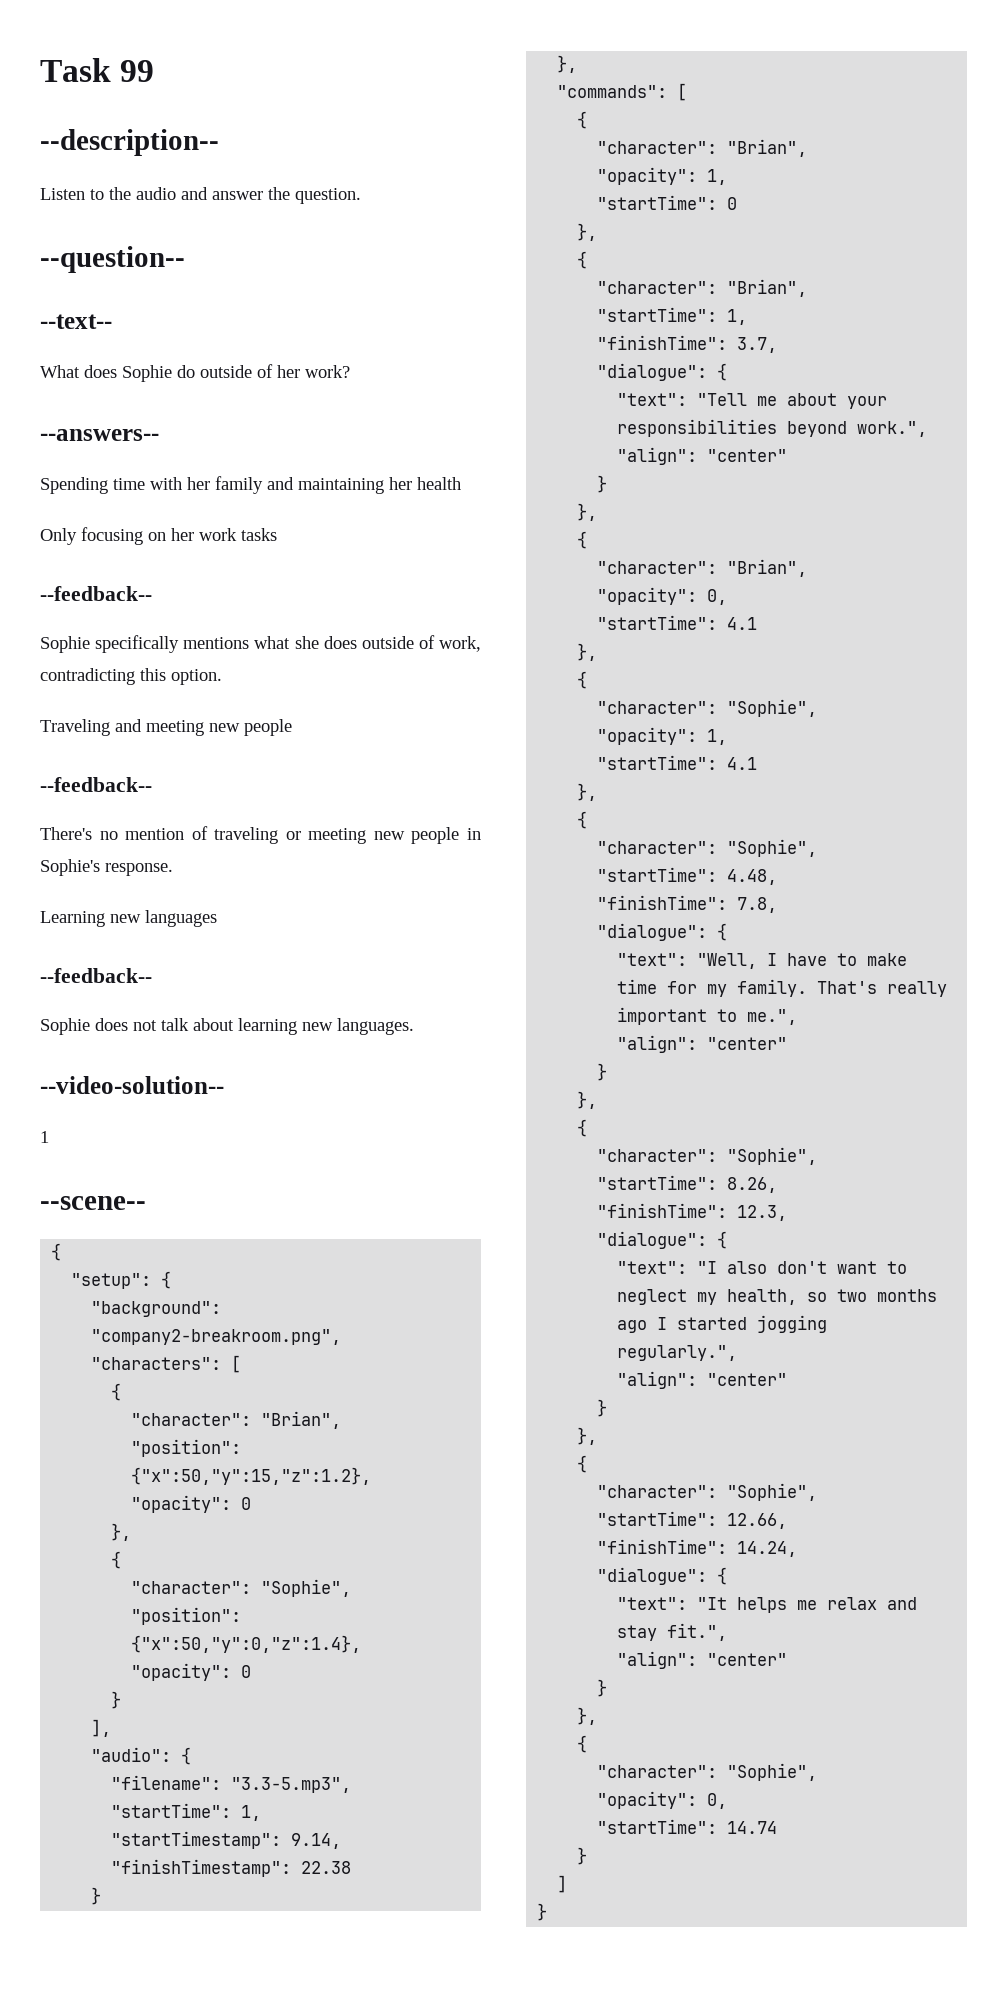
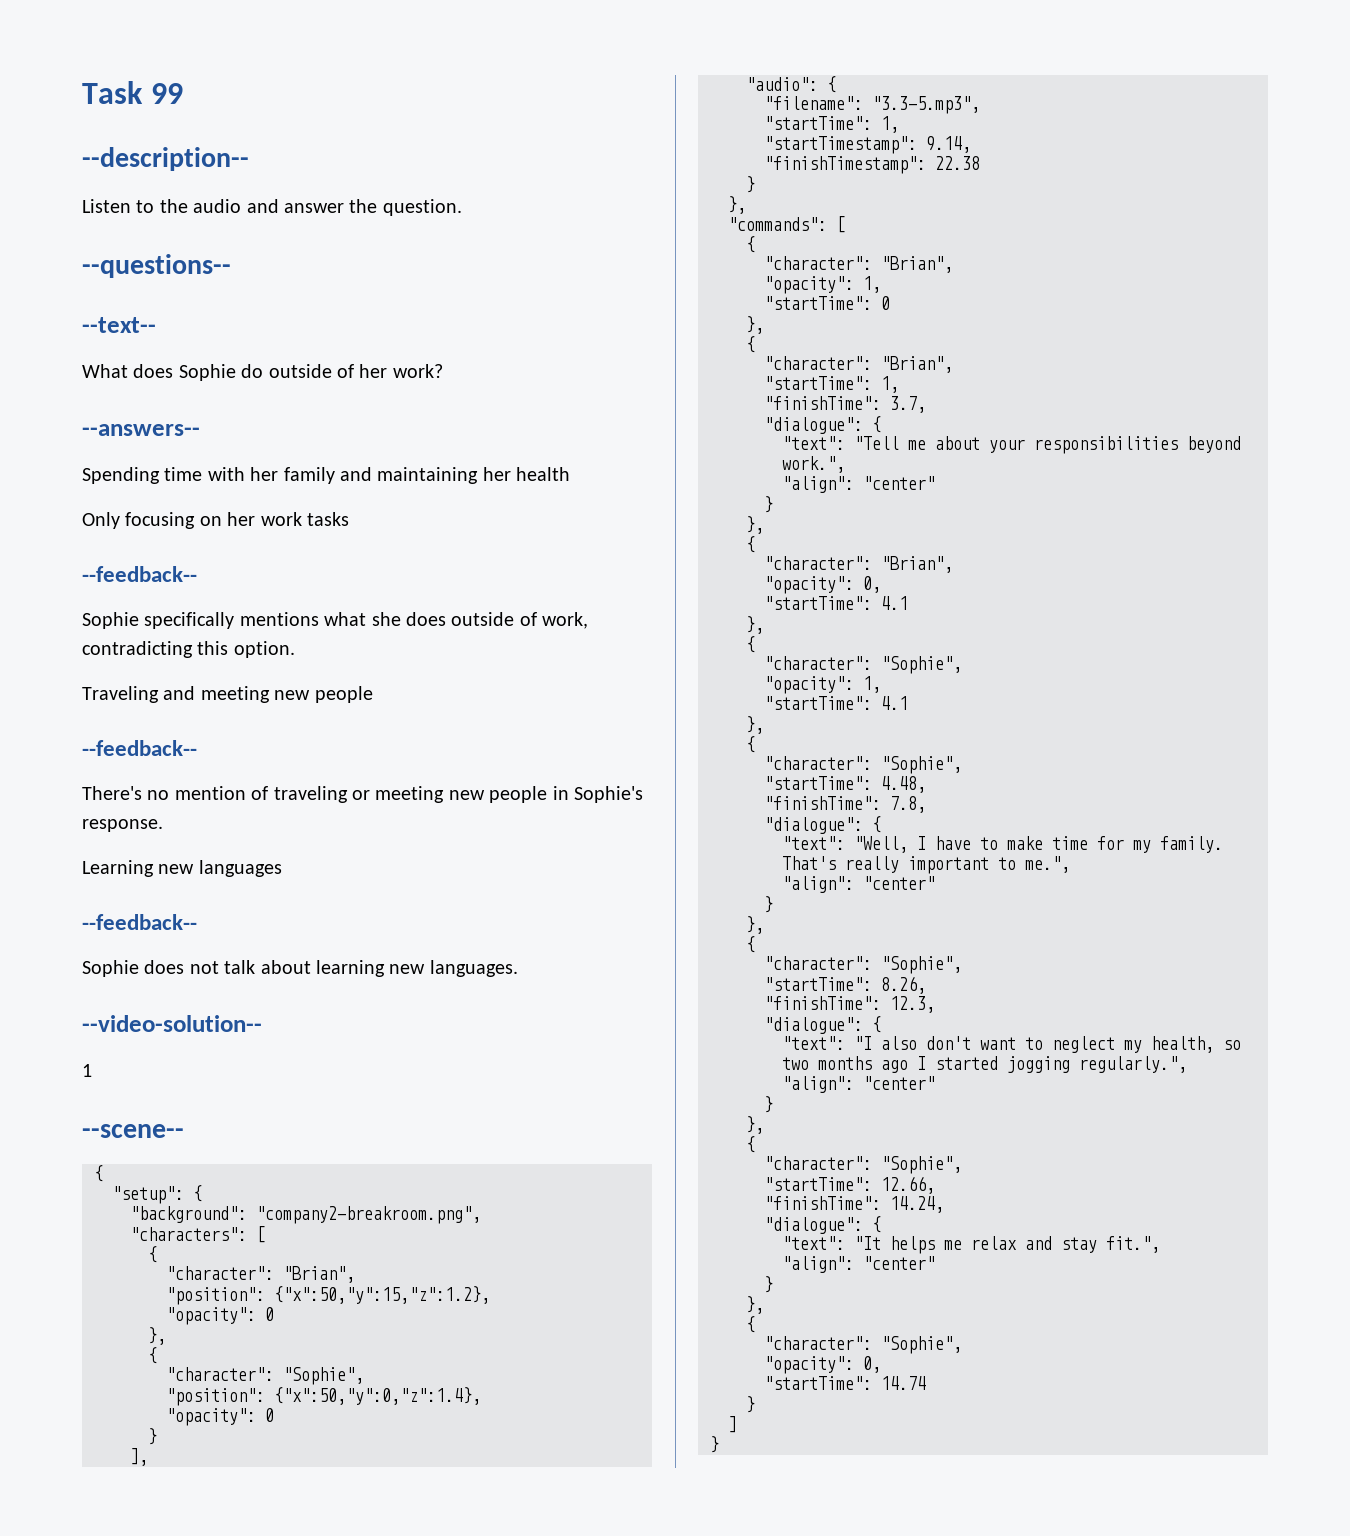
- --question--
+ --questions--

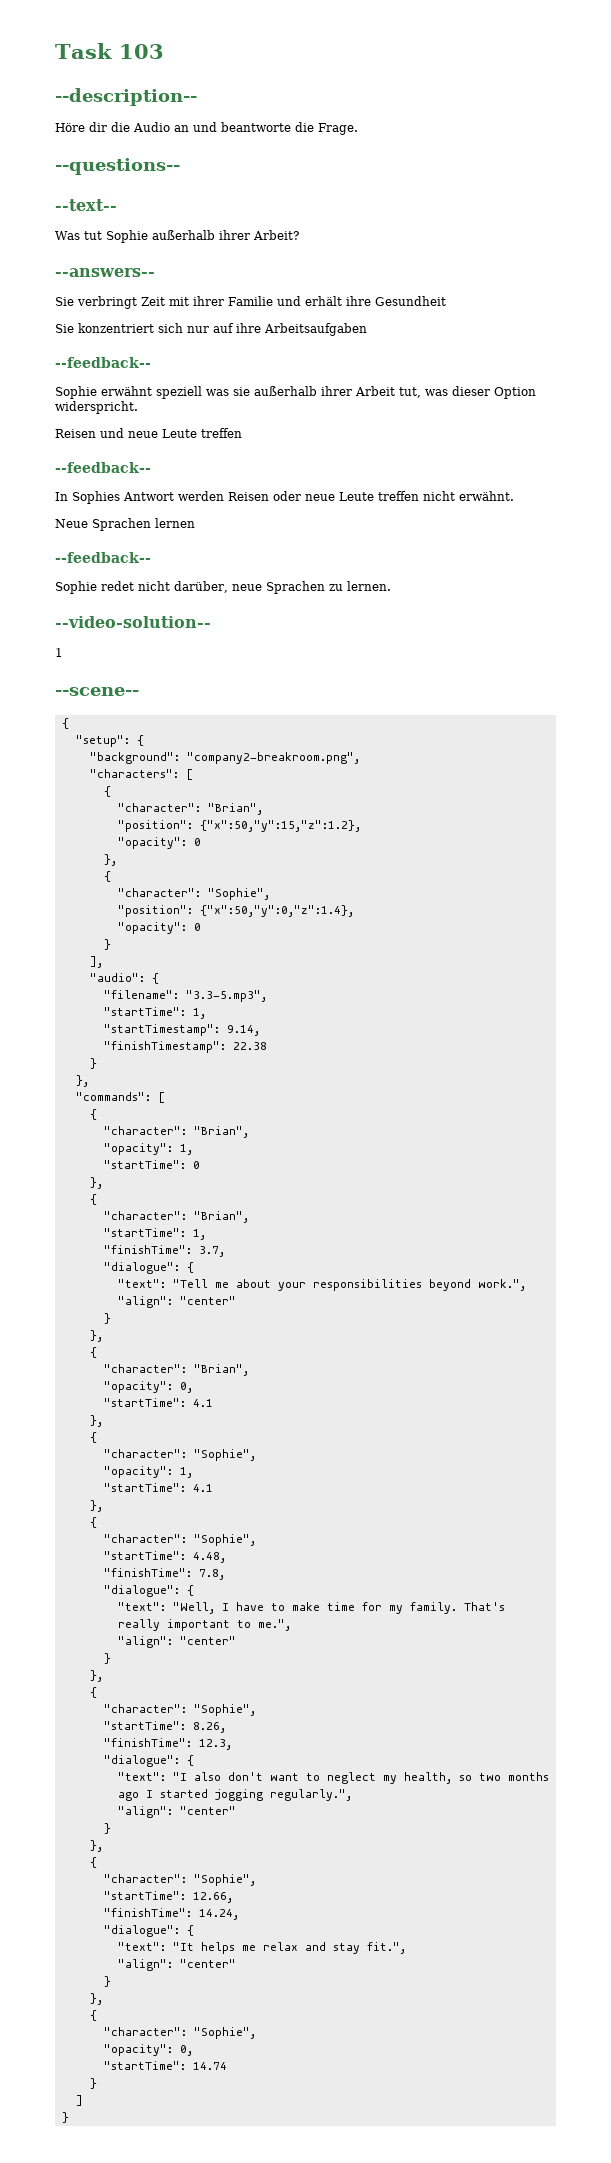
- Task 99
+ Task 103
- Listen to the audio and answer the question.
+ Höre dir die Audio an und beantworte die Frage.
  --questions--
  --text--
- What does Sophie do outside of her work?
+ Was tut Sophie außerhalb ihrer Arbeit?
  --answers--
- Spending time with her family and maintaining her health
- Only focusing on her work tasks
+ Sie verbringt Zeit mit ihrer Familie und erhält ihre Gesundheit
+ Sie konzentriert sich nur auf ihre Arbeitsaufgaben
  --feedback--
- Sophie specifically mentions what she does outside of work, contradicting this option.
- Traveling and meeting new people
+ Sophie erwähnt speziell was sie außerhalb ihrer Arbeit tut, was dieser Option widerspricht.
+ Reisen und neue Leute treffen
  --feedback--
- There's no mention of traveling or meeting new people in Sophie's response.
- Learning new languages
+ In Sophies Antwort werden Reisen oder neue Leute treffen nicht erwähnt.
+ Neue Sprachen lernen
  --feedback--
- Sophie does not talk about learning new languages.
+ Sophie redet nicht darüber, neue Sprachen zu lernen.

